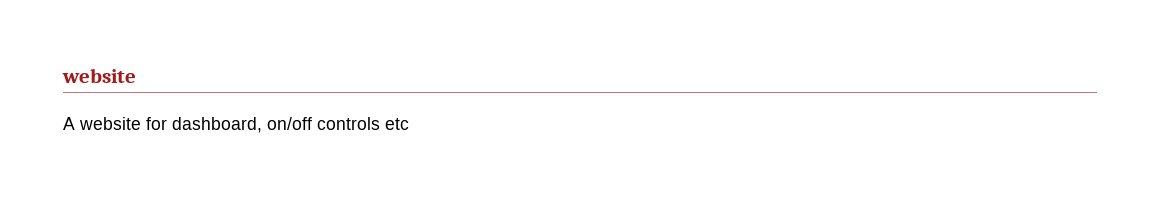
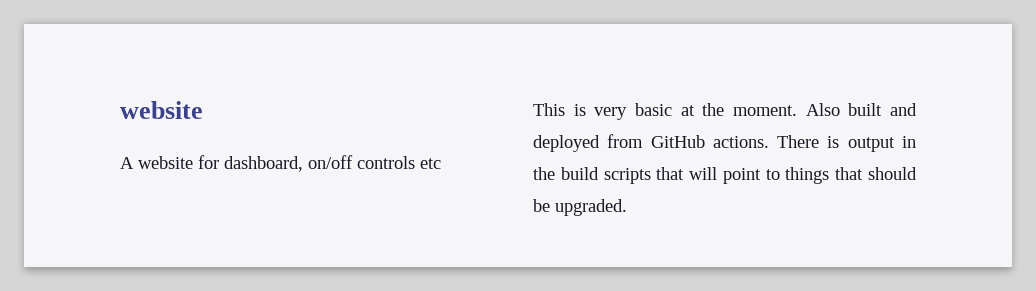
+ This is very basic at the moment. Also built and deployed from GitHub actions. There is output in the build scripts that will point to things that should be upgraded.

